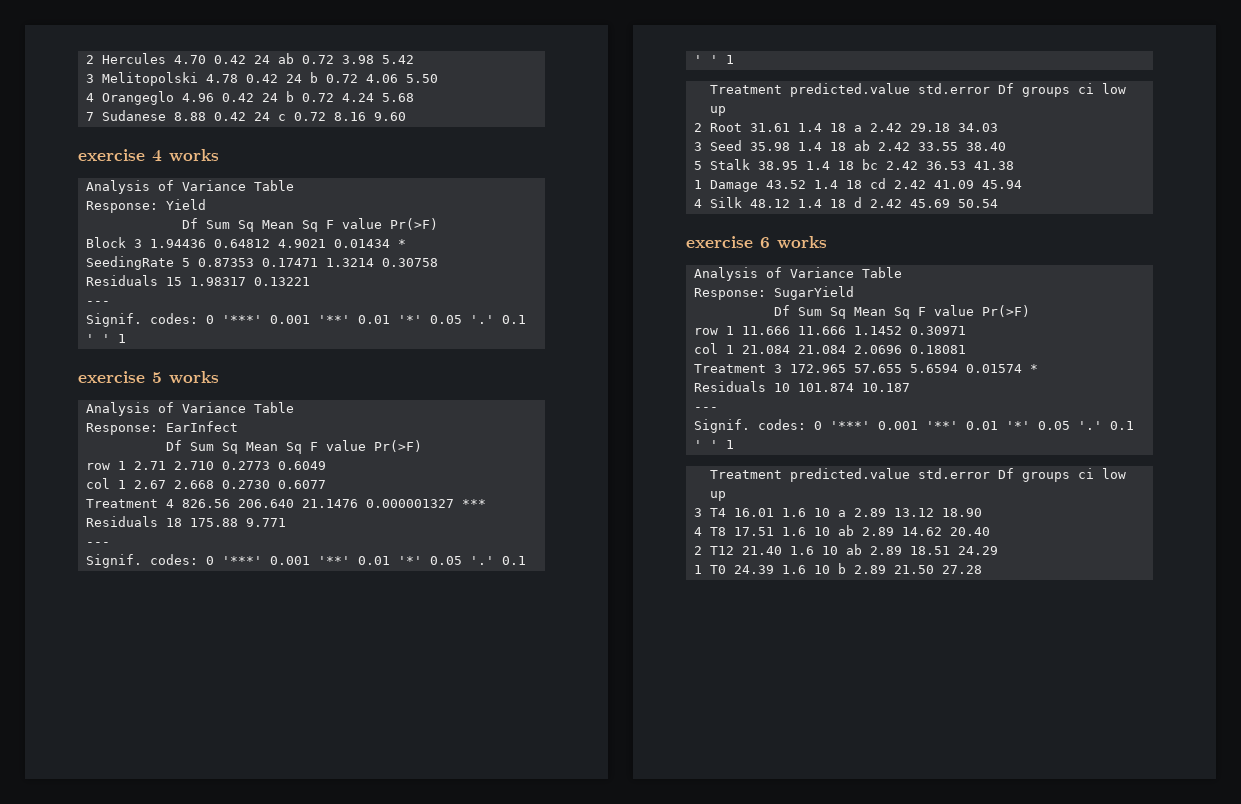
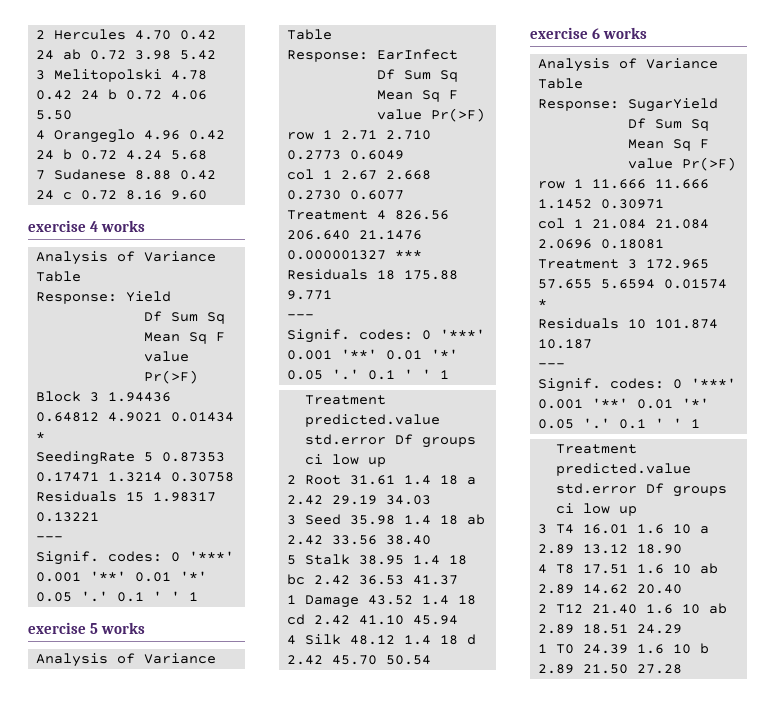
- 2 Root 31.61 1.4 18 a 2.42 29.18 34.03
+ 2 Root 31.61 1.4 18 a 2.42 29.19 34.03
- 3 Seed 35.98 1.4 18 ab 2.42 33.55 38.40
+ 3 Seed 35.98 1.4 18 ab 2.42 33.56 38.40
- 5 Stalk 38.95 1.4 18 bc 2.42 36.53 41.38
+ 5 Stalk 38.95 1.4 18 bc 2.42 36.53 41.37
- 1 Damage 43.52 1.4 18 cd 2.42 41.09 45.94
+ 1 Damage 43.52 1.4 18 cd 2.42 41.10 45.94
- 4 Silk 48.12 1.4 18 d 2.42 45.69 50.54
+ 4 Silk 48.12 1.4 18 d 2.42 45.70 50.54

